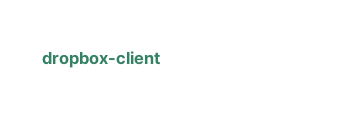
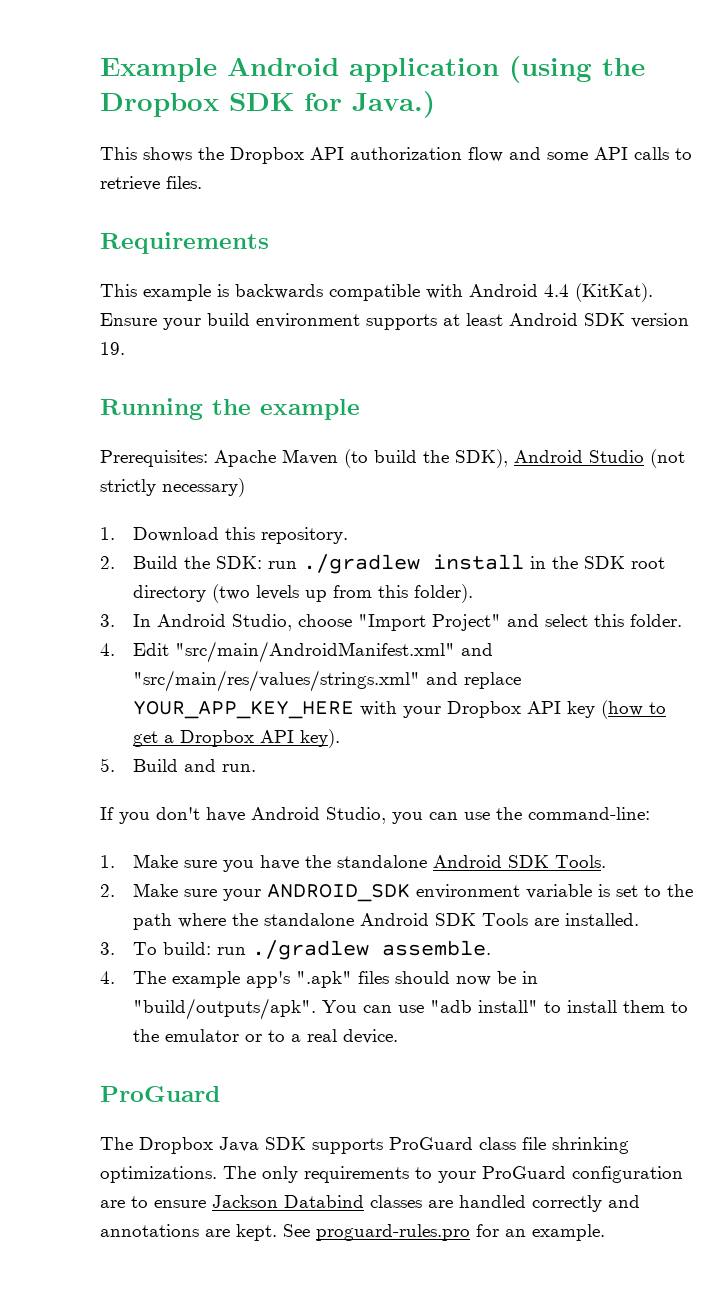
- dropbox-client
+ Example Android application (using the Dropbox SDK for Java.)
+ This shows the Dropbox API authorization flow and some API calls to retrieve files.
+ Requirements
+ This example is backwards compatible with Android 4.4 (KitKat). Ensure your build environment supports at least Android SDK version 19.
+ Running the example
+ Prerequisites: Apache Maven (to build the SDK), Android Studio (not strictly necessary)
+ 1. Download this repository.
+ 2. Build the SDK: run ./gradlew install in the SDK root directory (two levels up from this folder).
+ 3. In Android Studio, choose "Import Project" and select this folder.
+ 4. Edit "src/main/AndroidManifest.xml" and "src/main/res/values/strings.xml" and replace YOUR_APP_KEY_HERE with your Dropbox API key (how to get a Dropbox API key).
+ 5. Build and run.
+ If you don't have Android Studio, you can use the command-line:
+ 1. Make sure you have the standalone Android SDK Tools.
+ 2. Make sure your ANDROID_SDK environment variable is set to the path where the standalone Android SDK Tools are installed.
+ 3. To build: run ./gradlew assemble.
+ 4. The example app's ".apk" files should now be in "build/outputs/apk". You can use "adb install" to install them to the emulator or to a real device.
+ ProGuard
+ The Dropbox Java SDK supports ProGuard class file shrinking optimizations. The only requirements to your ProGuard configuration are to ensure Jackson Databind classes are handled correctly and annotations are kept. See proguard-rules.pro for an example.

